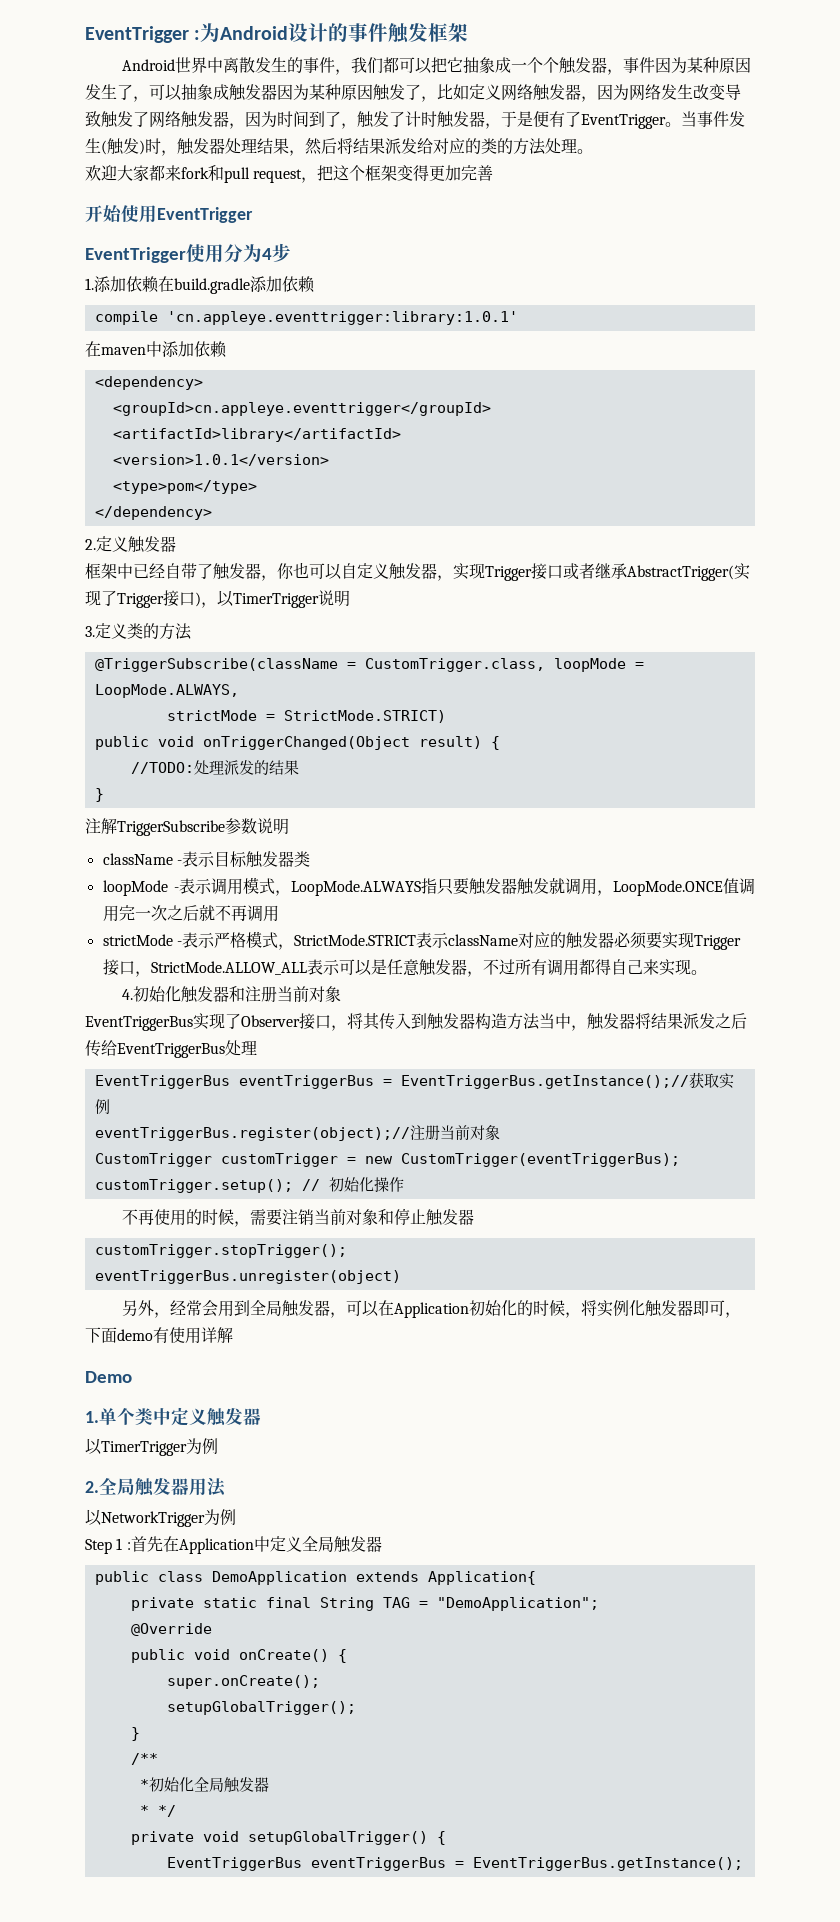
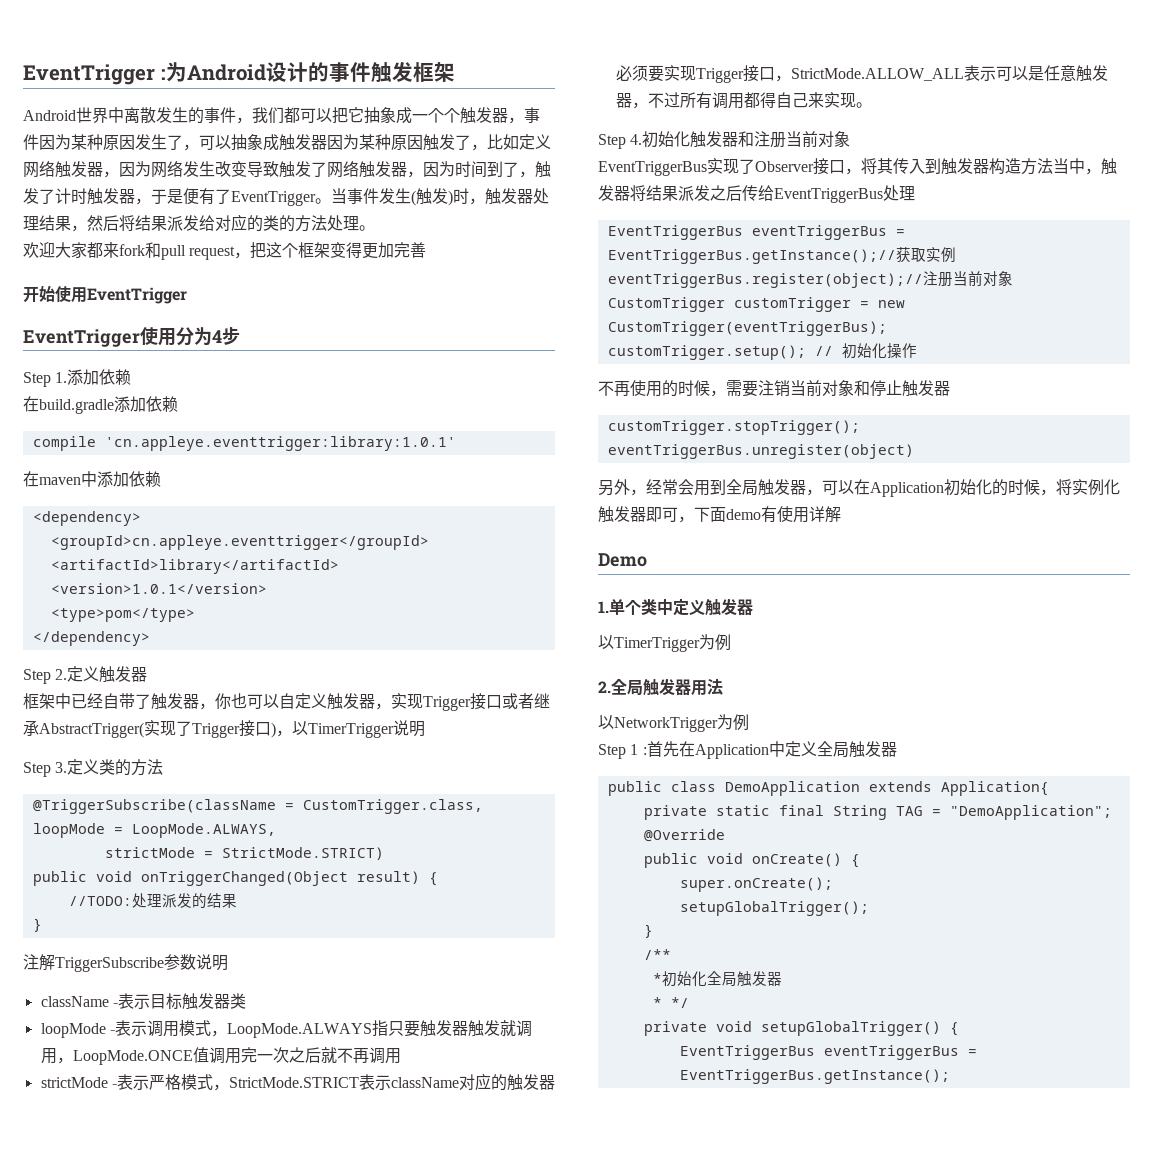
- 1.添加依赖在build.gradle添加依赖
+ Step 1.添加依赖
+ 在build.gradle添加依赖
- 2.定义触发器
+ Step 2.定义触发器
- 3.定义类的方法
+ Step 3.定义类的方法
- 4.初始化触发器和注册当前对象
+ Step 4.初始化触发器和注册当前对象

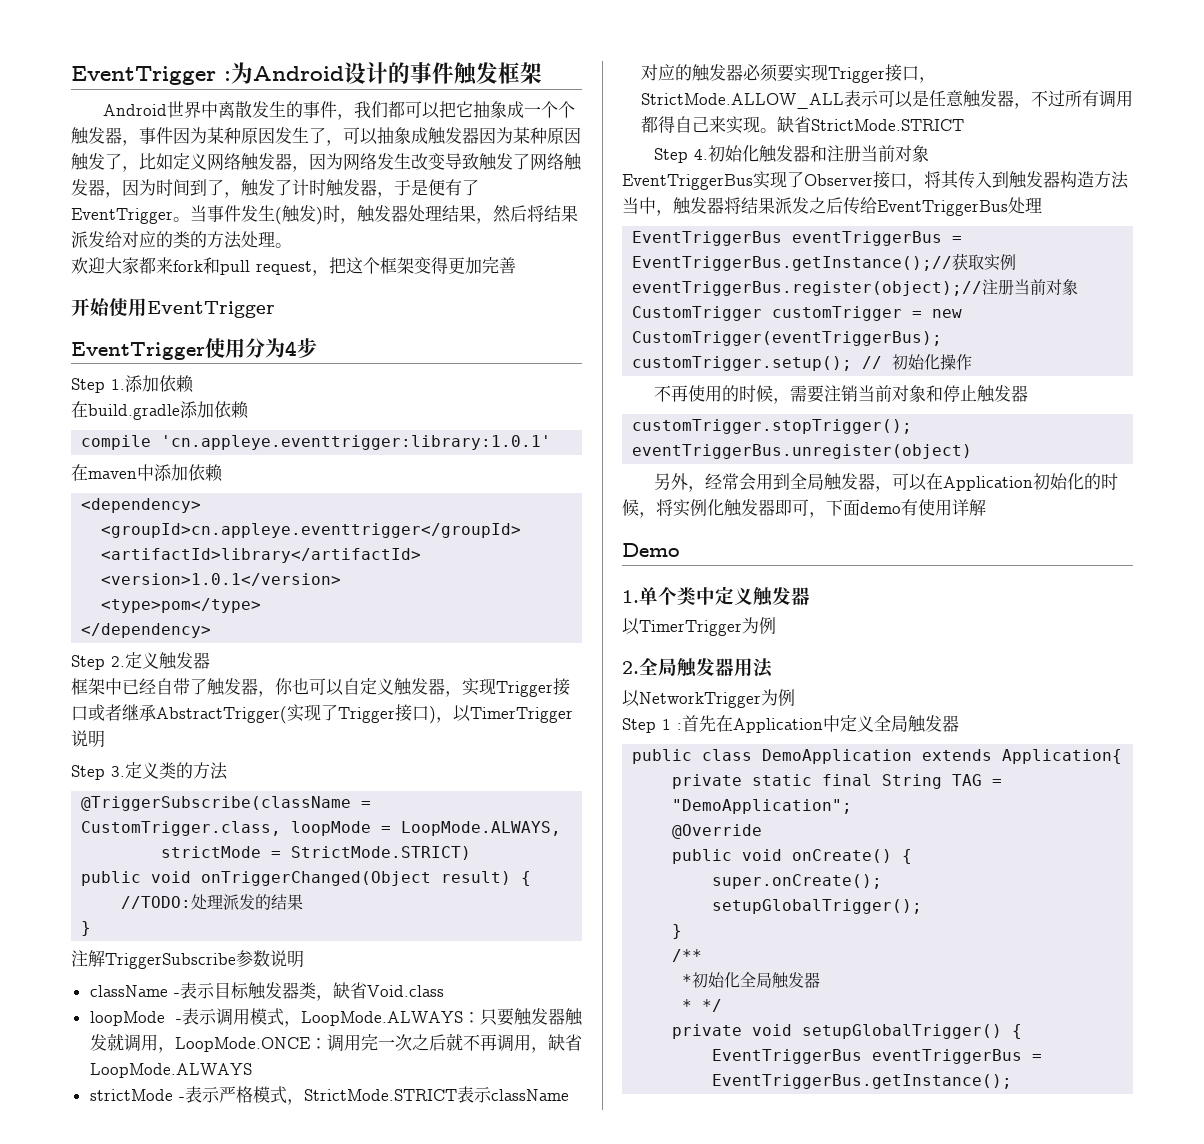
- className -表示目标触发器类
+ className -表示目标触发器类，缺省Void.class
- loopMode -表示调用模式，LoopMode.ALWAYS指只要触发器触发就调用，LoopMode.ONCE值调用完一次之后就不再调用
+ loopMode -表示调用模式，LoopMode.ALWAYS：只要触发器触发就调用，LoopMode.ONCE：调用完一次之后就不再调用，缺省LoopMode.ALWAYS
+ 缺省StrictMode.STRICT

